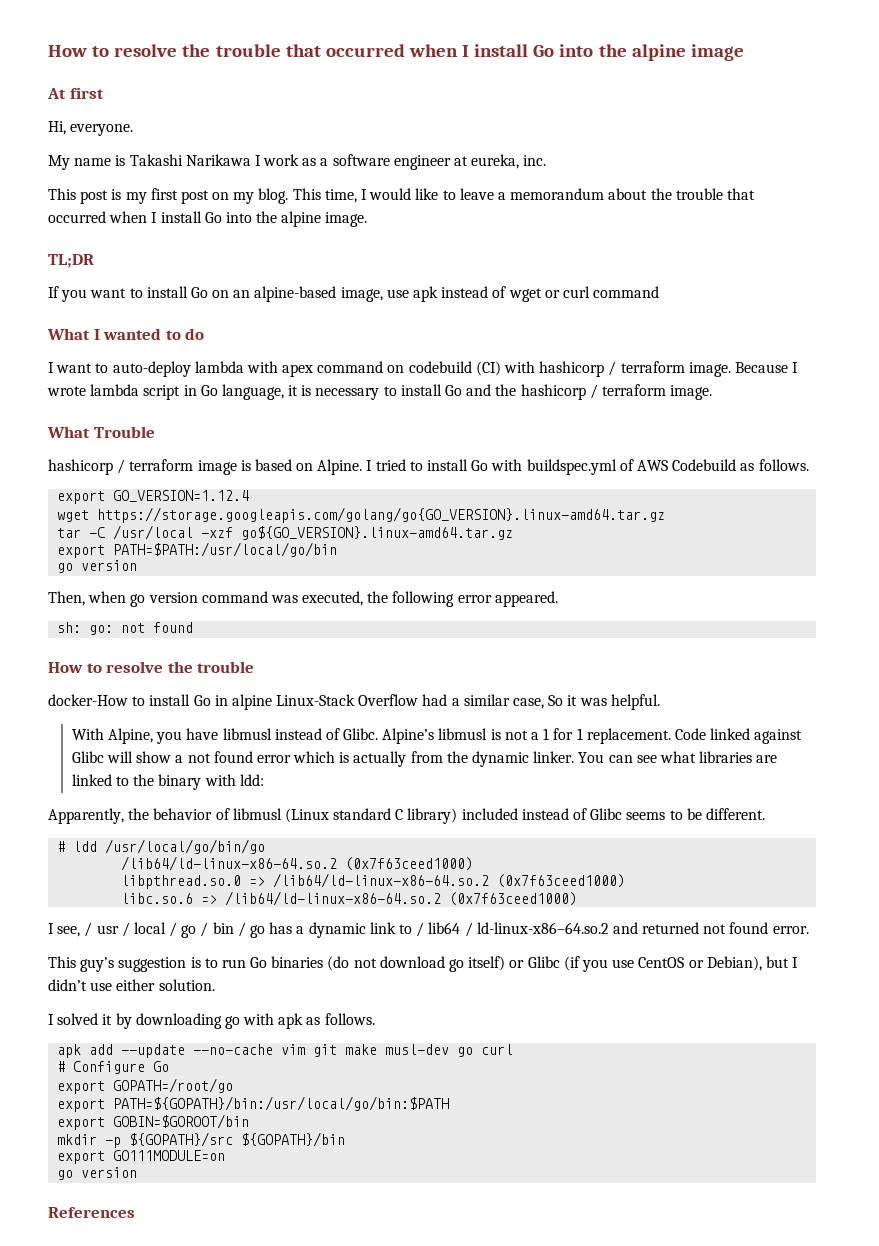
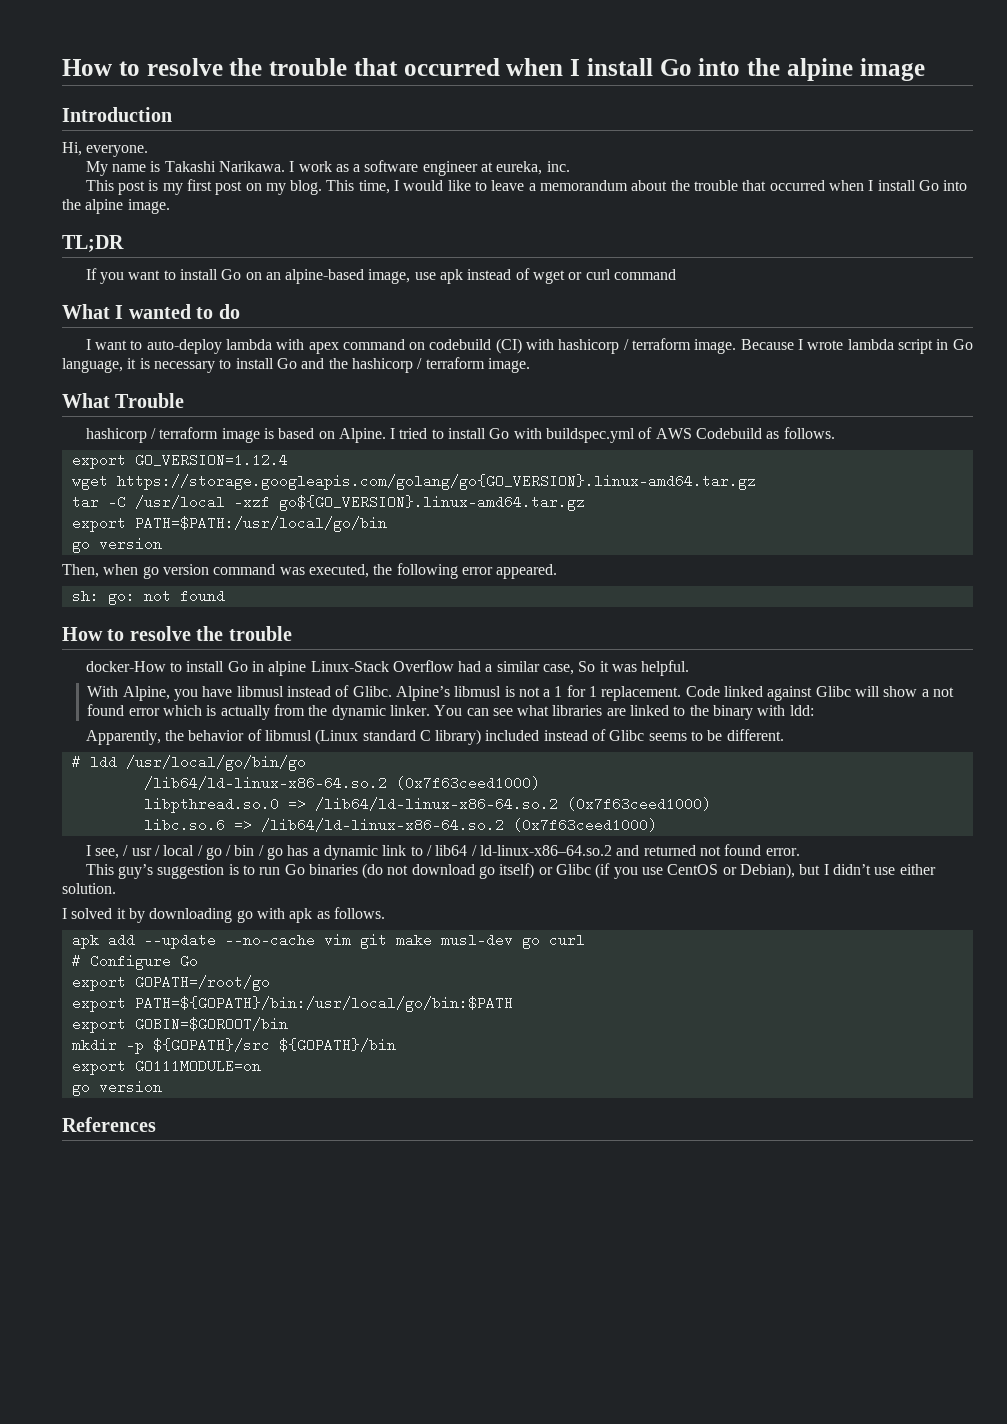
- At first
+ Introduction
- My name is Takashi Narikawa I work as a software engineer at eureka, inc.
+ My name is Takashi Narikawa. I work as a software engineer at eureka, inc.

